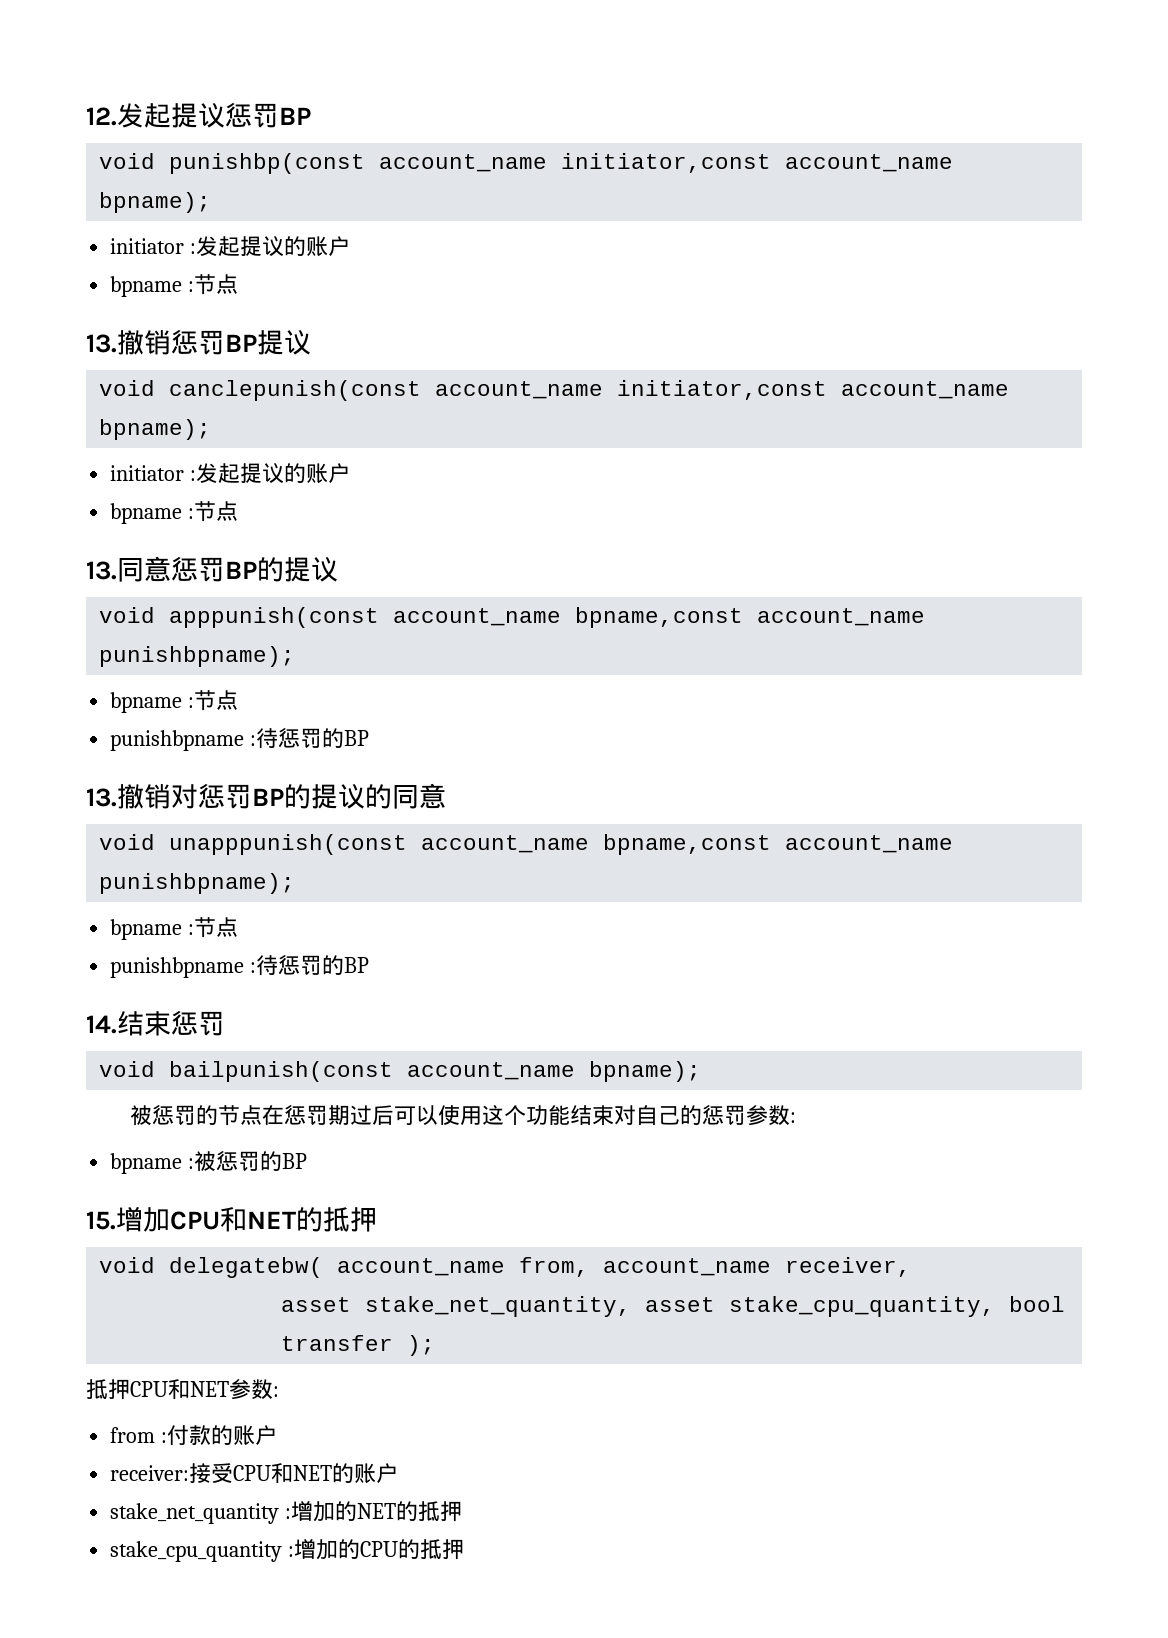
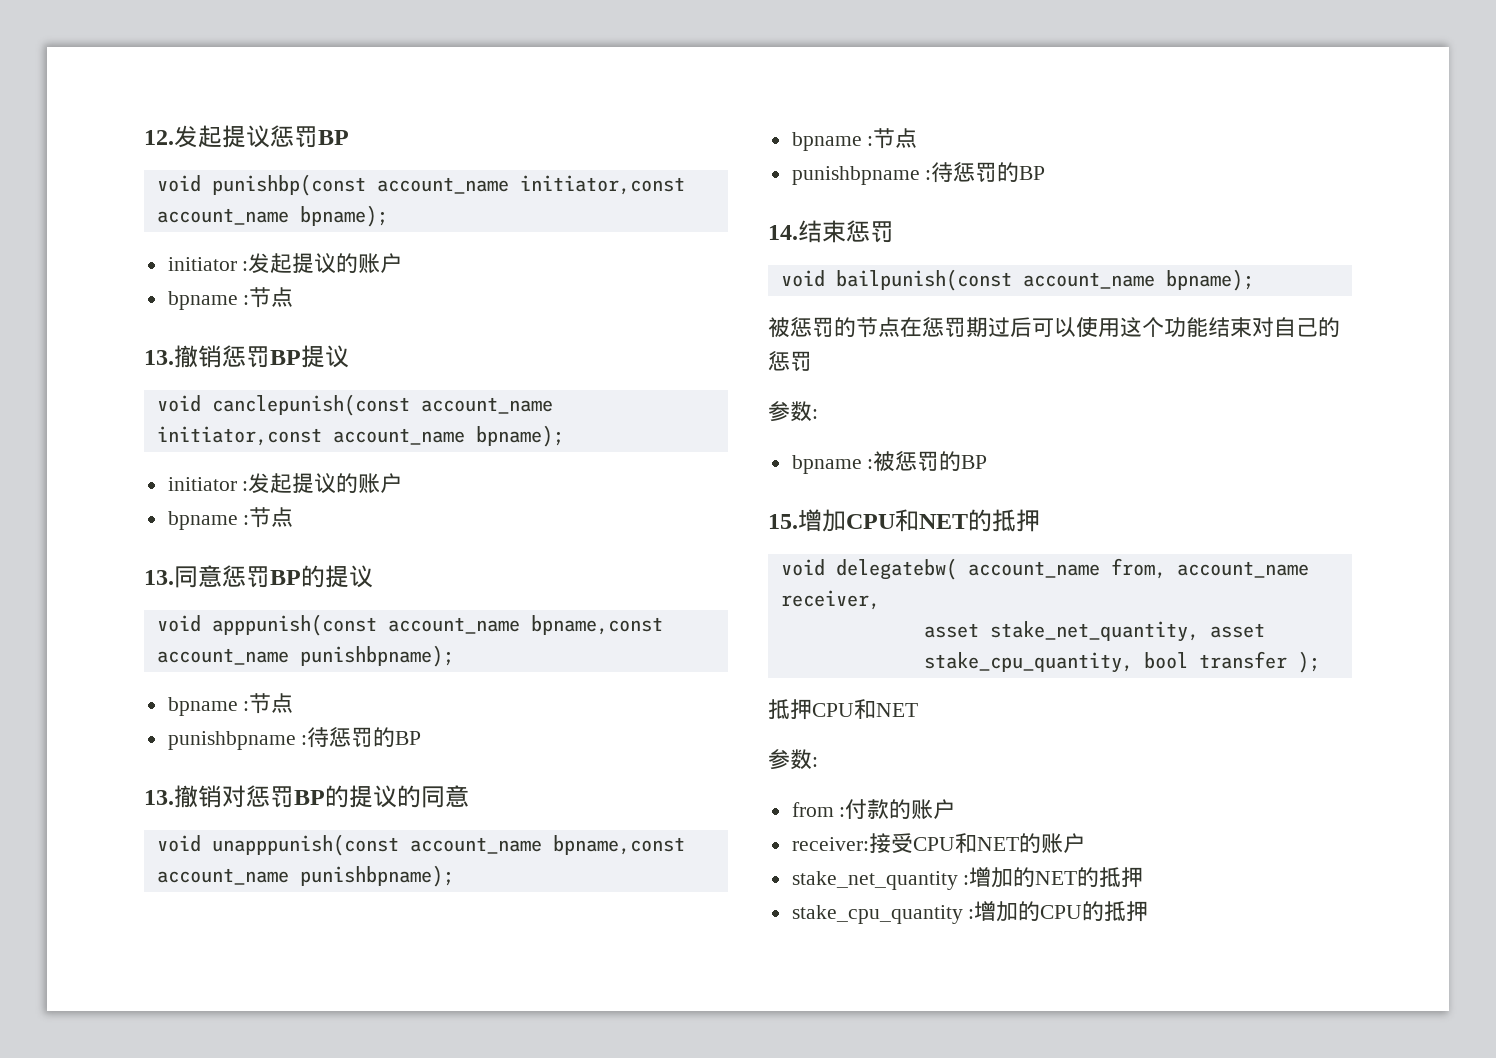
- 被惩罚的节点在惩罚期过后可以使用这个功能结束对自己的惩罚参数:
+ 被惩罚的节点在惩罚期过后可以使用这个功能结束对自己的惩罚
+ 参数:
- 抵押CPU和NET参数:
+ 抵押CPU和NET
+ 参数:

